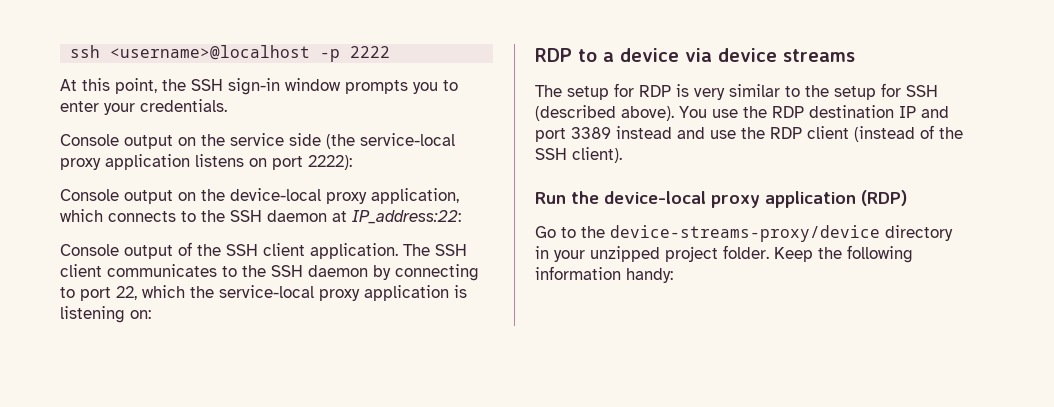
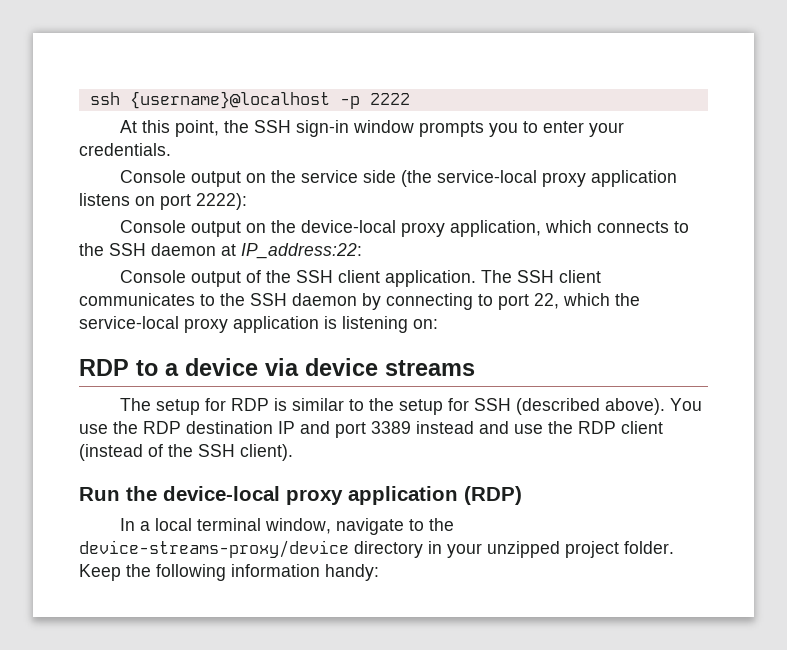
- ssh <username>@localhost -p 2222
+ ssh {username}@localhost -p 2222
- The setup for RDP is very similar to the setup for SSH (described above).
+ The setup for RDP is similar to the setup for SSH (described above).
- Go to the device-streams-proxy/device directory in your unzipped project folder.
+ In a local terminal window, navigate to the device-streams-proxy/device directory in your unzipped project folder.

